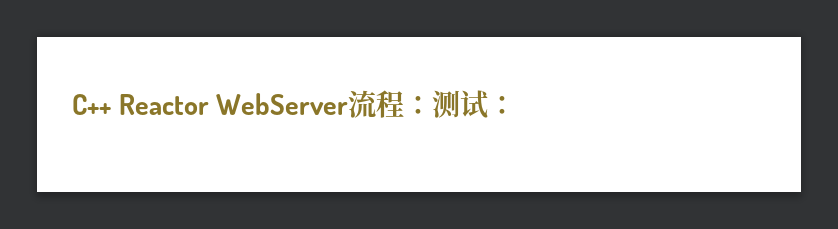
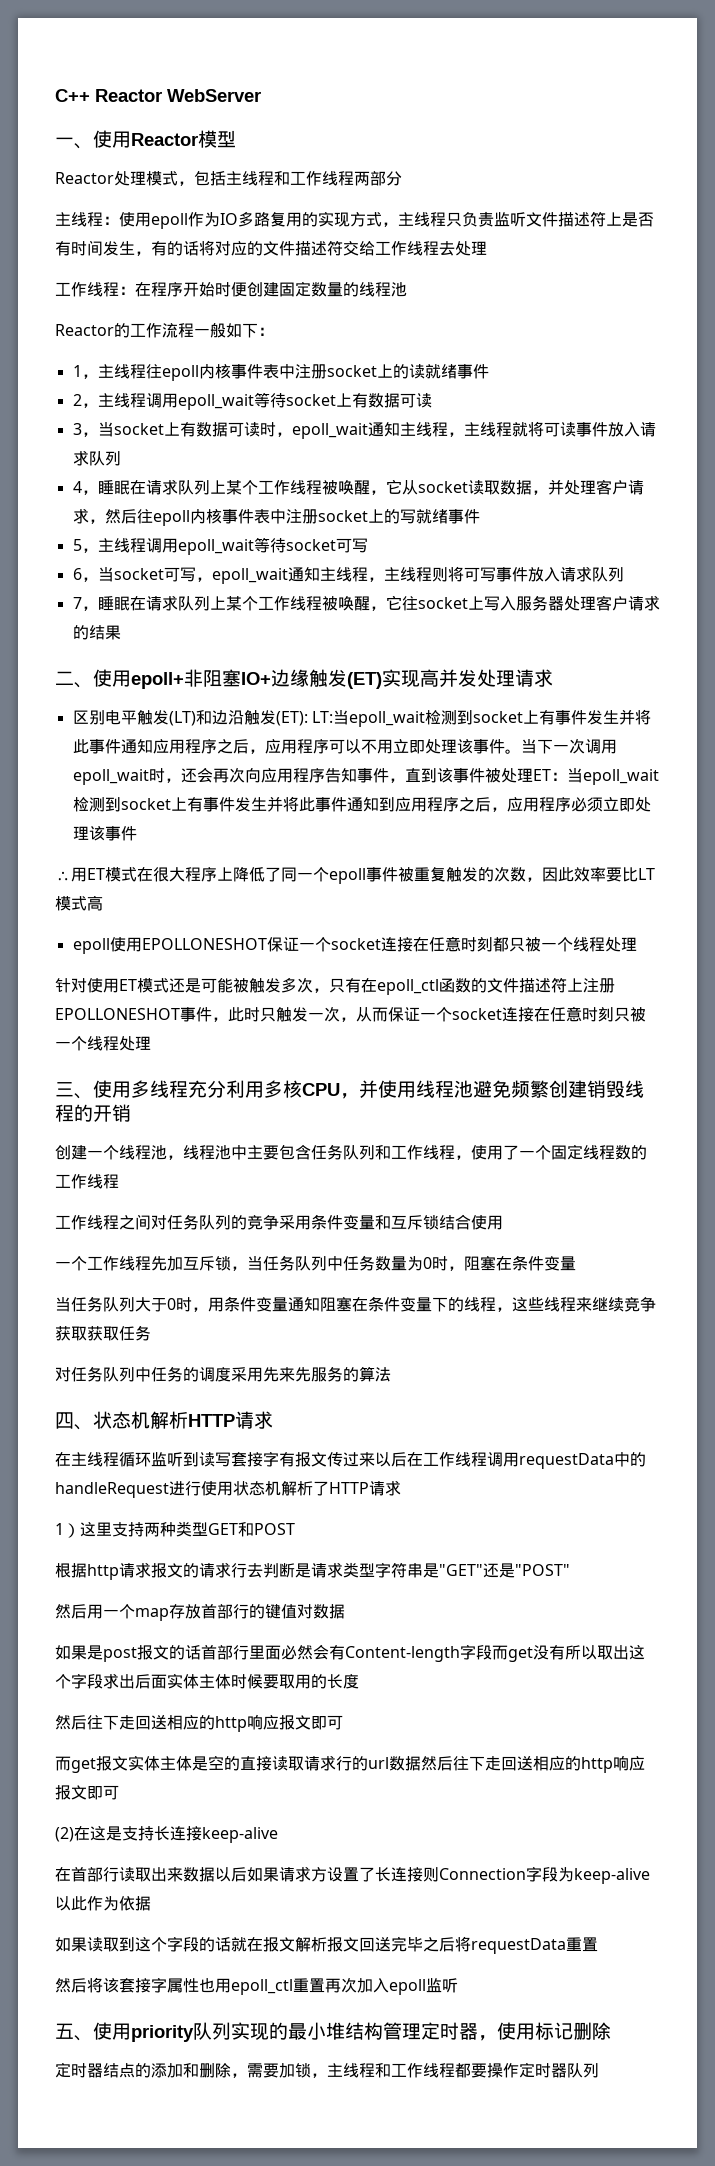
- C++ Reactor WebServer流程：测试：
+ C++ Reactor WebServer
+ 一、使用Reactor模型
+ Reactor处理模式，包括主线程和工作线程两部分
+ 主线程：使用epoll作为IO多路复用的实现方式，主线程只负责监听文件描述符上是否有时间发生，有的话将对应的文件描述符交给工作线程去处理
+ 工作线程：在程序开始时便创建固定数量的线程池
+ Reactor的工作流程一般如下：
+ 1，主线程往epoll内核事件表中注册socket上的读就绪事件
+ 2，主线程调用epoll_wait等待socket上有数据可读
+ 3，当socket上有数据可读时，epoll_wait通知主线程，主线程就将可读事件放入请求队列
+ 4，睡眠在请求队列上某个工作线程被唤醒，它从socket读取数据，并处理客户请求，然后往epoll内核事件表中注册socket上的写就绪事件
+ 5，主线程调用epoll_wait等待socket可写
+ 6，当socket可写，epoll_wait通知主线程，主线程则将可写事件放入请求队列
+ 7，睡眠在请求队列上某个工作线程被唤醒，它往socket上写入服务器处理客户请求的结果
+ 二、使用epoll+非阻塞IO+边缘触发(ET)实现高并发处理请求
+ 区别电平触发(LT)和边沿触发(ET): LT:当epoll_wait检测到socket上有事件发生并将此事件通知应用程序之后，应用程序可以不用立即处理该事件。当下一次调用epoll_wait时，还会再次向应用程序告知事件，直到该事件被处理ET：当epoll_wait检测到socket上有事件发生并将此事件通知到应用程序之后，应用程序必须立即处理该事件
+ ∴用ET模式在很大程序上降低了同一个epoll事件被重复触发的次数，因此效率要比LT模式高
+ epoll使用EPOLLONESHOT保证一个socket连接在任意时刻都只被一个线程处理
+ 针对使用ET模式还是可能被触发多次，只有在epoll_ctl函数的文件描述符上注册EPOLLONESHOT事件，此时只触发一次，从而保证一个socket连接在任意时刻只被一个线程处理
+ 三、使用多线程充分利用多核CPU，并使用线程池避免频繁创建销毁线程的开销
+ 创建一个线程池，线程池中主要包含任务队列和工作线程，使用了一个固定线程数的工作线程
+ 工作线程之间对任务队列的竞争采用条件变量和互斥锁结合使用
+ 一个工作线程先加互斥锁，当任务队列中任务数量为0时，阻塞在条件变量
+ 当任务队列大于0时，用条件变量通知阻塞在条件变量下的线程，这些线程来继续竞争获取获取任务
+ 对任务队列中任务的调度采用先来先服务的算法
+ 四、状态机解析HTTP请求
+ 在主线程循环监听到读写套接字有报文传过来以后在工作线程调用requestData中的handleRequest进行使用状态机解析了HTTP请求
+ 1）这里支持两种类型GET和POST
+ 根据http请求报文的请求行去判断是请求类型字符串是"GET"还是"POST"
+ 然后用一个map存放首部行的键值对数据
+ 如果是post报文的话首部行里面必然会有Content-length字段而get没有所以取出这个字段求出后面实体主体时候要取用的长度
+ 然后往下走回送相应的http响应报文即可
+ 而get报文实体主体是空的直接读取请求行的url数据然后往下走回送相应的http响应报文即可
+ (2)在这是支持长连接keep-alive
+ 在首部行读取出来数据以后如果请求方设置了长连接则Connection字段为keep-alive以此作为依据
+ 如果读取到这个字段的话就在报文解析报文回送完毕之后将requestData重置
+ 然后将该套接字属性也用epoll_ctl重置再次加入epoll监听
+ 五、使用priority队列实现的最小堆结构管理定时器，使用标记删除
+ 定时器结点的添加和删除，需要加锁，主线程和工作线程都要操作定时器队列

